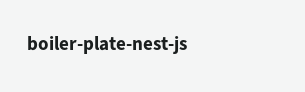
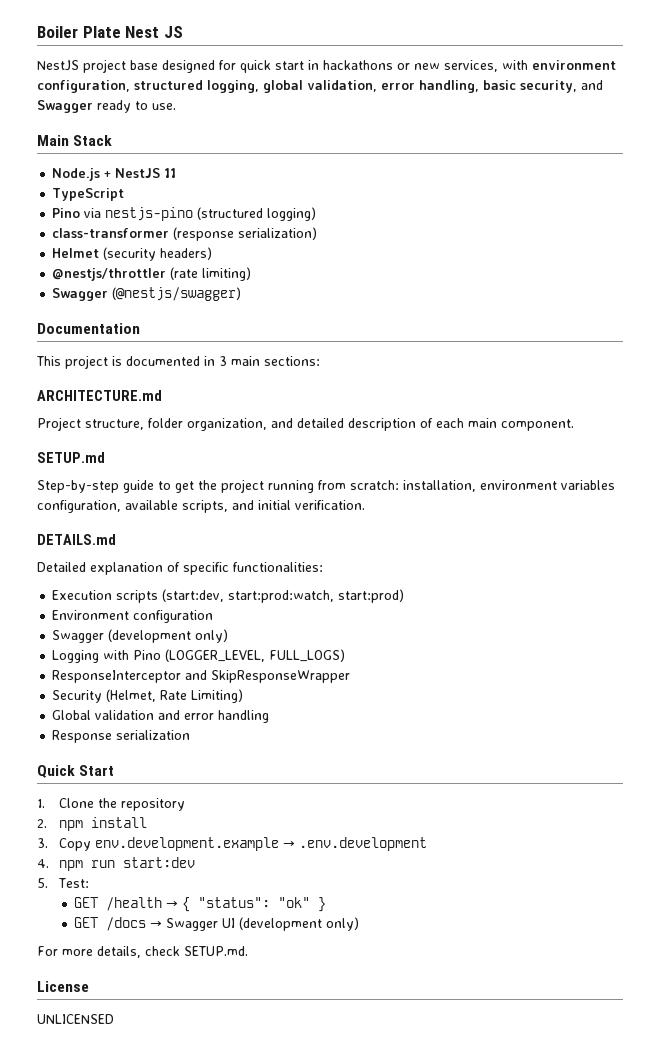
- boiler-plate-nest-js
+ Boiler Plate Nest JS
+ NestJS project base designed for quick start in hackathons or new services, with environment configuration, structured logging, global validation, error handling, basic security, and Swagger ready to use.
+ Main Stack
+ Node.js + NestJS 11
+ TypeScript
+ Pino via nestjs-pino (structured logging)
+ class-transformer (response serialization)
+ Helmet (security headers)
+ @nestjs/throttler (rate limiting)
+ Swagger (@nestjs/swagger)
+ Documentation
+ This project is documented in 3 main sections:
+ ARCHITECTURE.md
+ Project structure, folder organization, and detailed description of each main component.
+ SETUP.md
+ Step-by-step guide to get the project running from scratch: installation, environment variables configuration, available scripts, and initial verification.
+ DETAILS.md
+ Detailed explanation of specific functionalities:
+ Execution scripts (start:dev, start:prod:watch, start:prod)
+ Environment configuration
+ Swagger (development only)
+ Logging with Pino (LOGGER_LEVEL, FULL_LOGS)
+ ResponseInterceptor and SkipResponseWrapper
+ Security (Helmet, Rate Limiting)
+ Global validation and error handling
+ Response serialization
+ Quick Start
+ 1. Clone the repository
+ 2. npm install
+ 3. Copy env.development.example → .env.development
+ 4. npm run start:dev
+ 5. Test:
+ GET /health → { "status": "ok" }
+ GET /docs → Swagger UI (development only)
+ For more details, check SETUP.md.
+ License
+ UNLICENSED

